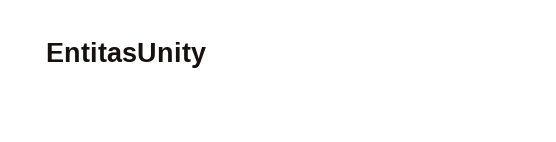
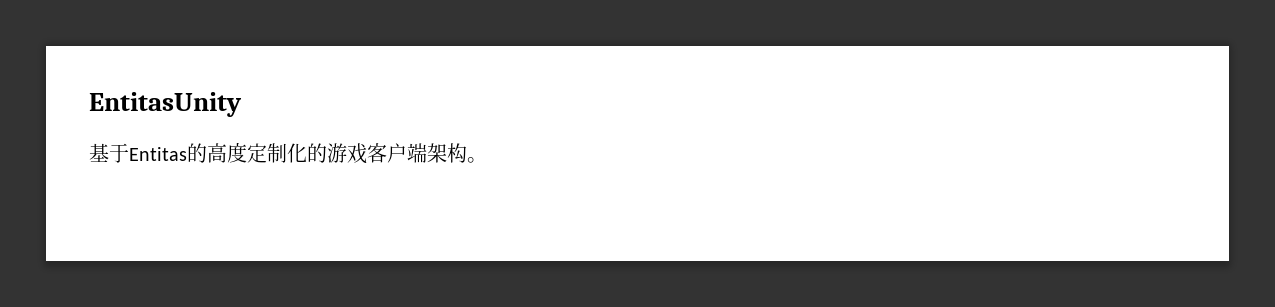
+ 基于Entitas的高度定制化的游戏客户端架构。

